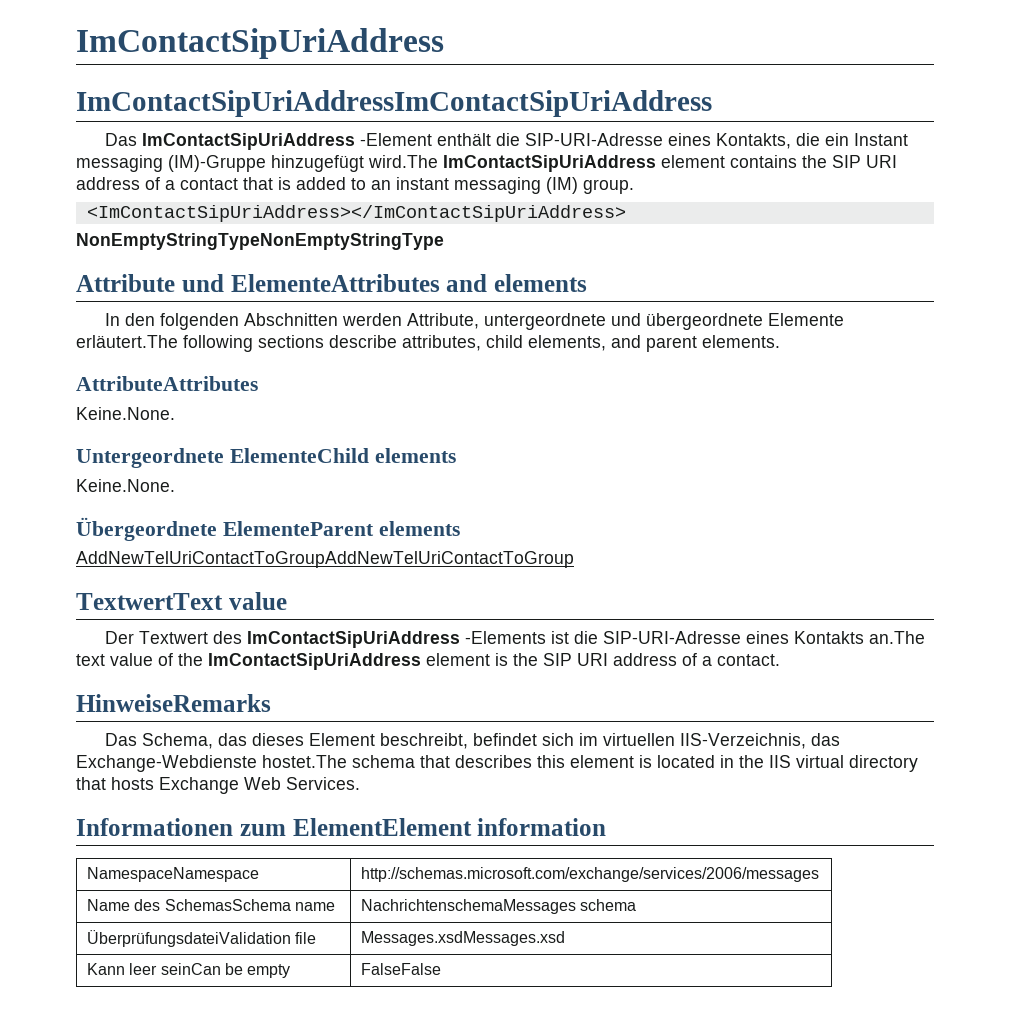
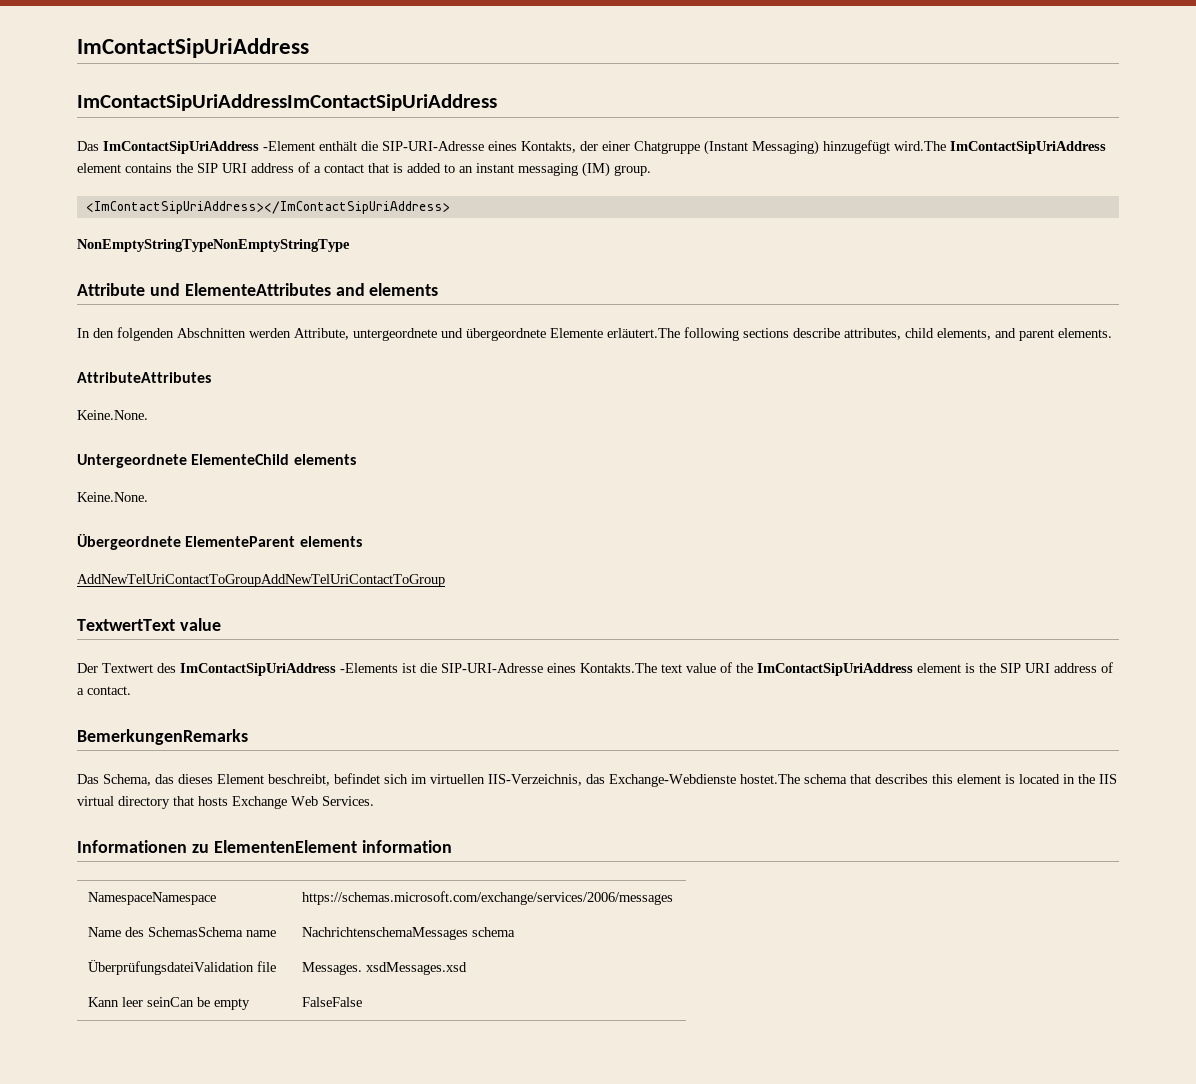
- Das ImContactSipUriAddress -Element enthält die SIP-URI-Adresse eines Kontakts, die ein Instant messaging (IM)-Gruppe hinzugefügt wird.The ImContactSipUriAddress element contains the SIP URI address of a contact that is added to an instant messaging (IM) group.
+ Das ImContactSipUriAddress -Element enthält die SIP-URI-Adresse eines Kontakts, der einer Chatgruppe (Instant Messaging) hinzugefügt wird.The ImContactSipUriAddress element contains the SIP URI address of a contact that is added to an instant messaging (IM) group.
- Der Textwert des ImContactSipUriAddress -Elements ist die SIP-URI-Adresse eines Kontakts an.The text value of the ImContactSipUriAddress element is the SIP URI address of a contact.
+ Der Textwert des ImContactSipUriAddress -Elements ist die SIP-URI-Adresse eines Kontakts.The text value of the ImContactSipUriAddress element is the SIP URI address of a contact.
- HinweiseRemarks
+ BemerkungenRemarks
- Informationen zum ElementElement information
+ Informationen zu ElementenElement information
- NamespaceNamespace | http://schemas.microsoft.com/exchange/services/2006/messages
+ NamespaceNamespace | https://schemas.microsoft.com/exchange/services/2006/messages
- ÜberprüfungsdateiValidation file | Messages.xsdMessages.xsd
+ ÜberprüfungsdateiValidation file | Messages. xsdMessages.xsd

